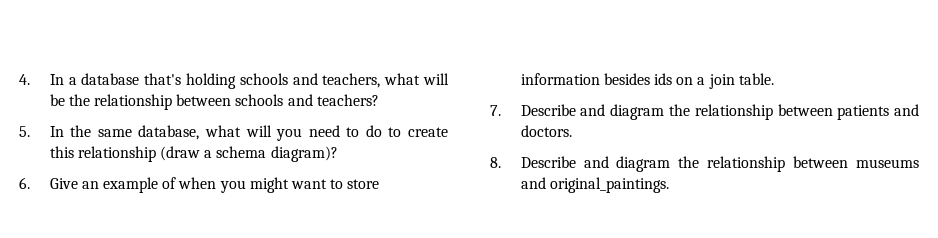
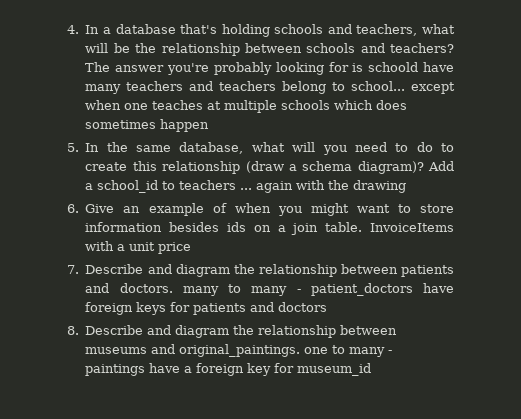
+ The answer you're probably looking for is schoold have many teachers and teachers belong to school... except when one teaches at multiple schools which does sometimes happen
+ Add a school_id to teachers ... again with the drawing
+ InvoiceItems with a unit price
- 7. Describe and diagram the relationship between patients and doctors.
+ 7. Describe and diagram the relationship between patients and doctors. many to many - patient_doctors have foreign keys for patients and doctors
- 8. Describe and diagram the relationship between museums and original_paintings.
+ 8. Describe and diagram the relationship between museums and original_paintings. one to many - paintings have a foreign key for museum_id

